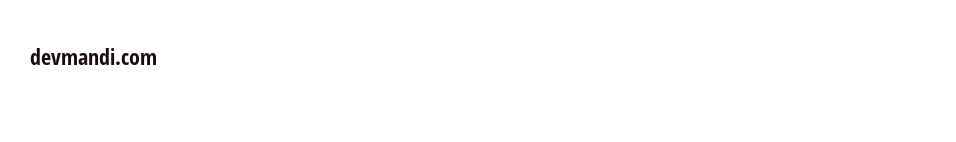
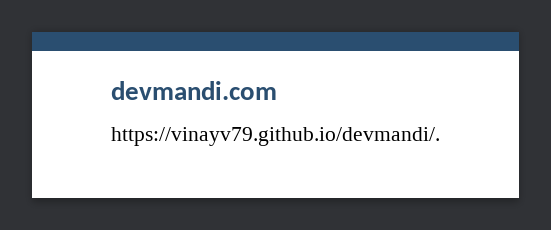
+ https://vinayv79.github.io/devmandi/.

